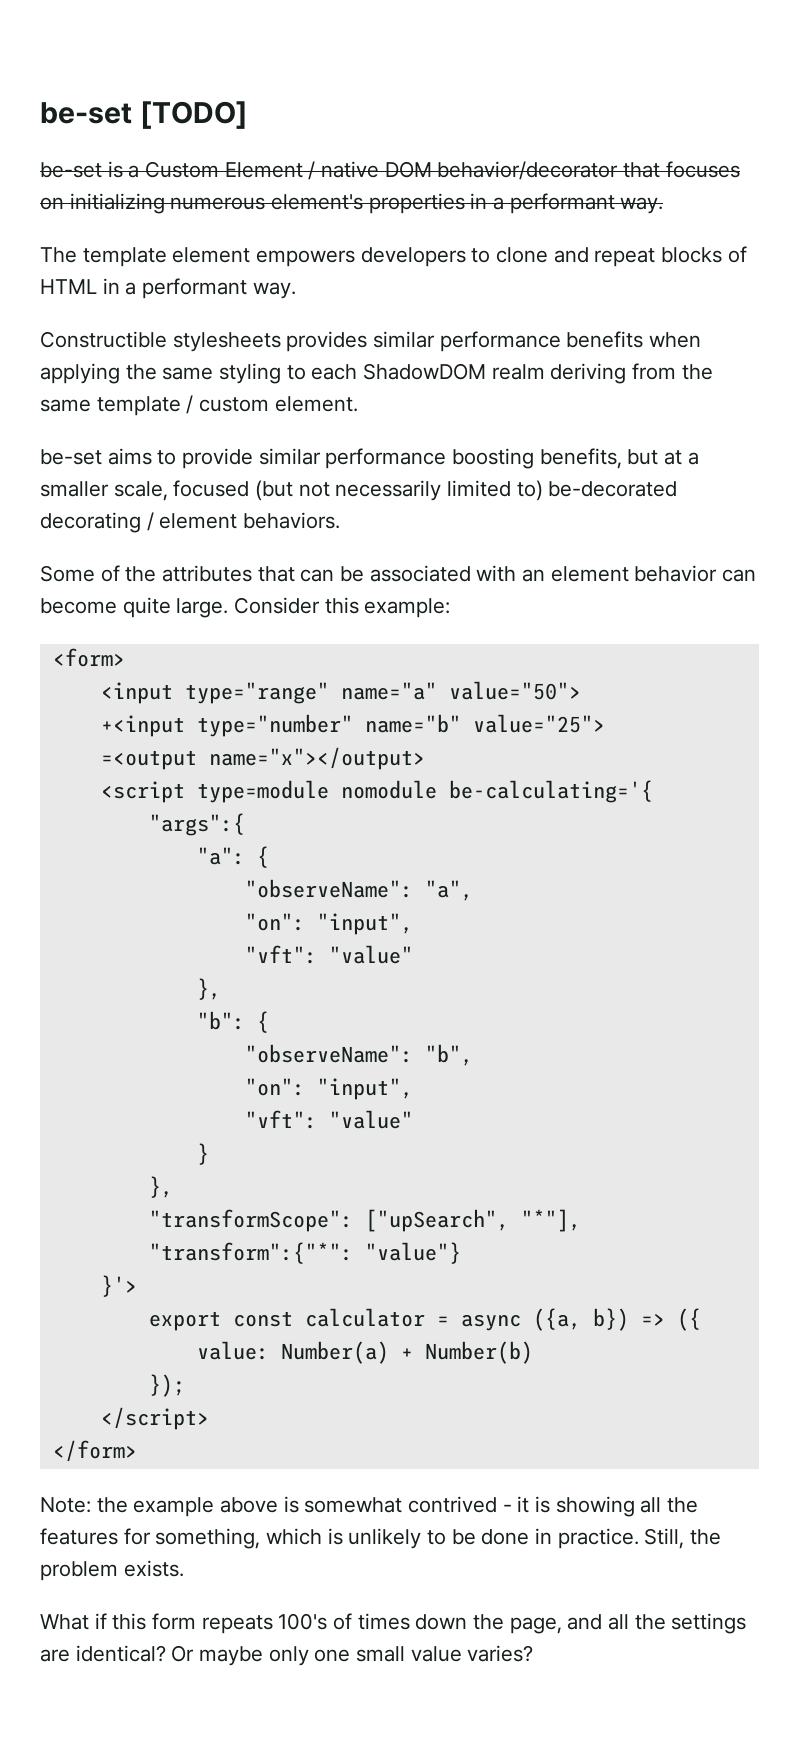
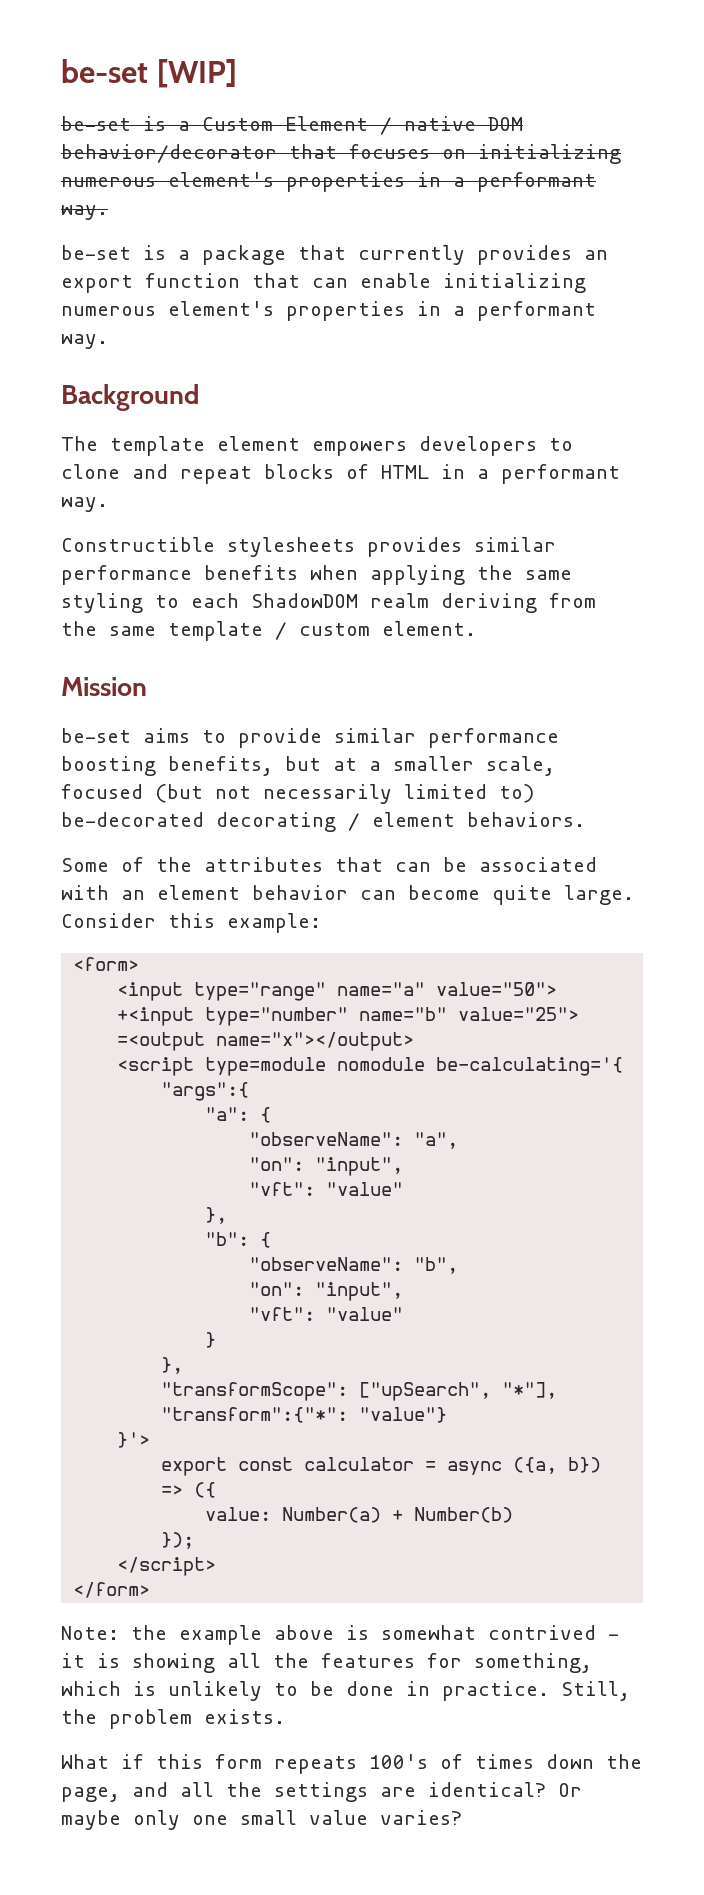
- be-set [TODO]
+ be-set [WIP]
+ be-set is a package that currently provides an export function that can enable initializing numerous element's properties in a performant way.
+ Background
+ Mission

